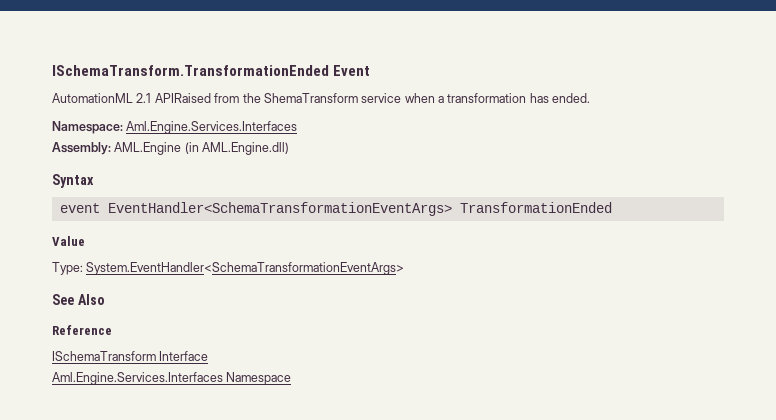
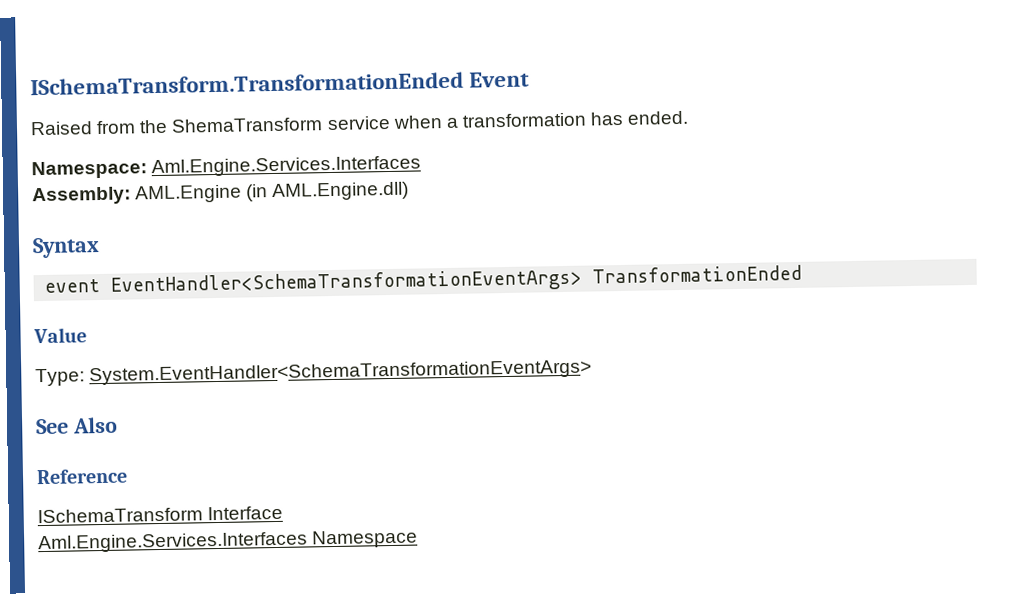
- AutomationML 2.1 APIRaised from the ShemaTransform service when a transformation has ended.
+ Raised from the ShemaTransform service when a transformation has ended.

